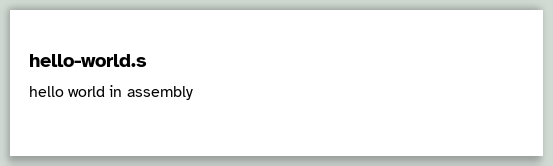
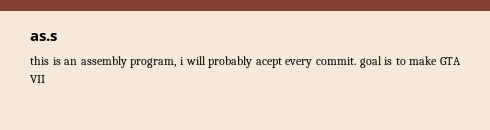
- hello-world.s
- hello world in assembly
+ as.s
+ this is an assembly program, i will probably acept every commit. goal is to make GTA VII

